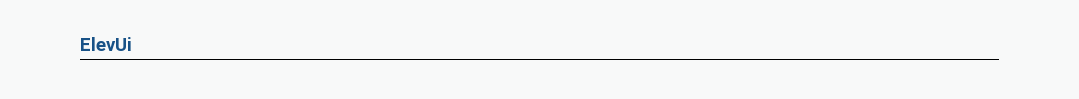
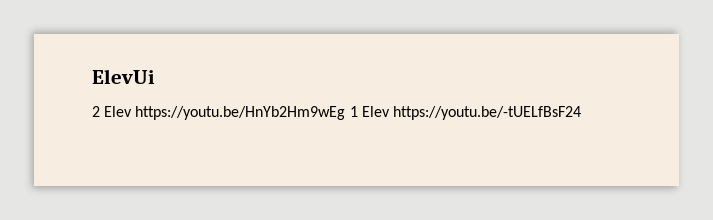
+ 2 Elev https://youtu.be/HnYb2Hm9wEg 1 Elev https://youtu.be/-tUELfBsF24

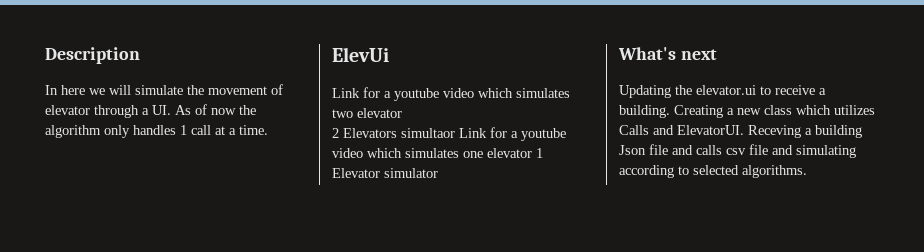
+ Description
+ In here we will simulate the movement of elevator through a UI. As of now the algorithm only handles 1 call at a time.
  ElevUi
- 2 Elev https://youtu.be/HnYb2Hm9wEg 1 Elev https://youtu.be/-tUELfBsF24
+ Link for a youtube video which simulates two elevator
+ 2 Elevators simultaor Link for a youtube video which simulates one elevator 1 Elevator simulator
+ What's next
+ Updating the elevator.ui to receive a building. Creating a new class which utilizes Calls and ElevatorUI. Receving a building Json file and calls csv file and simulating according to selected algorithms.

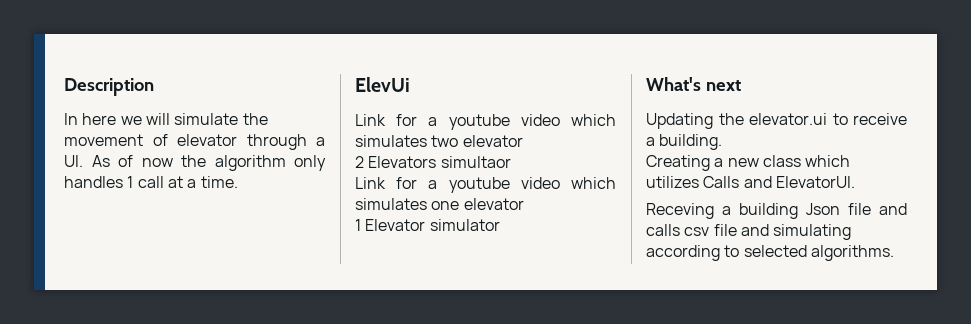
- 2 Elevators simultaor Link for a youtube video which simulates one elevator 1 Elevator simulator
+ 2 Elevators simultaor
+ Link for a youtube video which simulates one elevator
+ 1 Elevator simulator
- Updating the elevator.ui to receive a building. Creating a new class which utilizes Calls and ElevatorUI. Receving a building Json file and calls csv file and simulating according to selected algorithms.
+ Updating the elevator.ui to receive a building.
+ Creating a new class which utilizes Calls and ElevatorUI.
+ Receving a building Json file and calls csv file and simulating according to selected algorithms.

